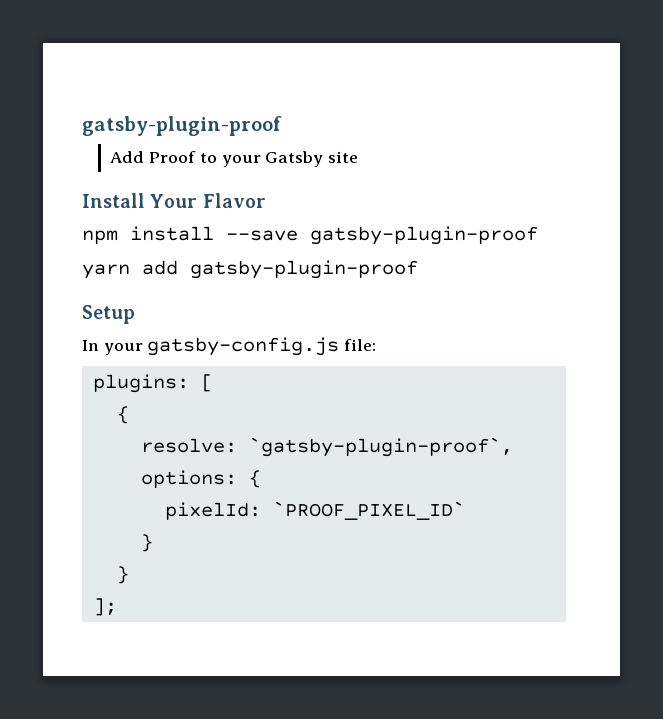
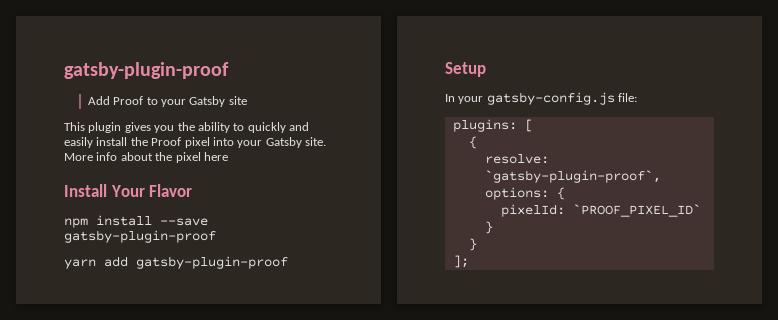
+ This plugin gives you the ability to quickly and easily install the Proof pixel into your Gatsby site. More info about the pixel here

